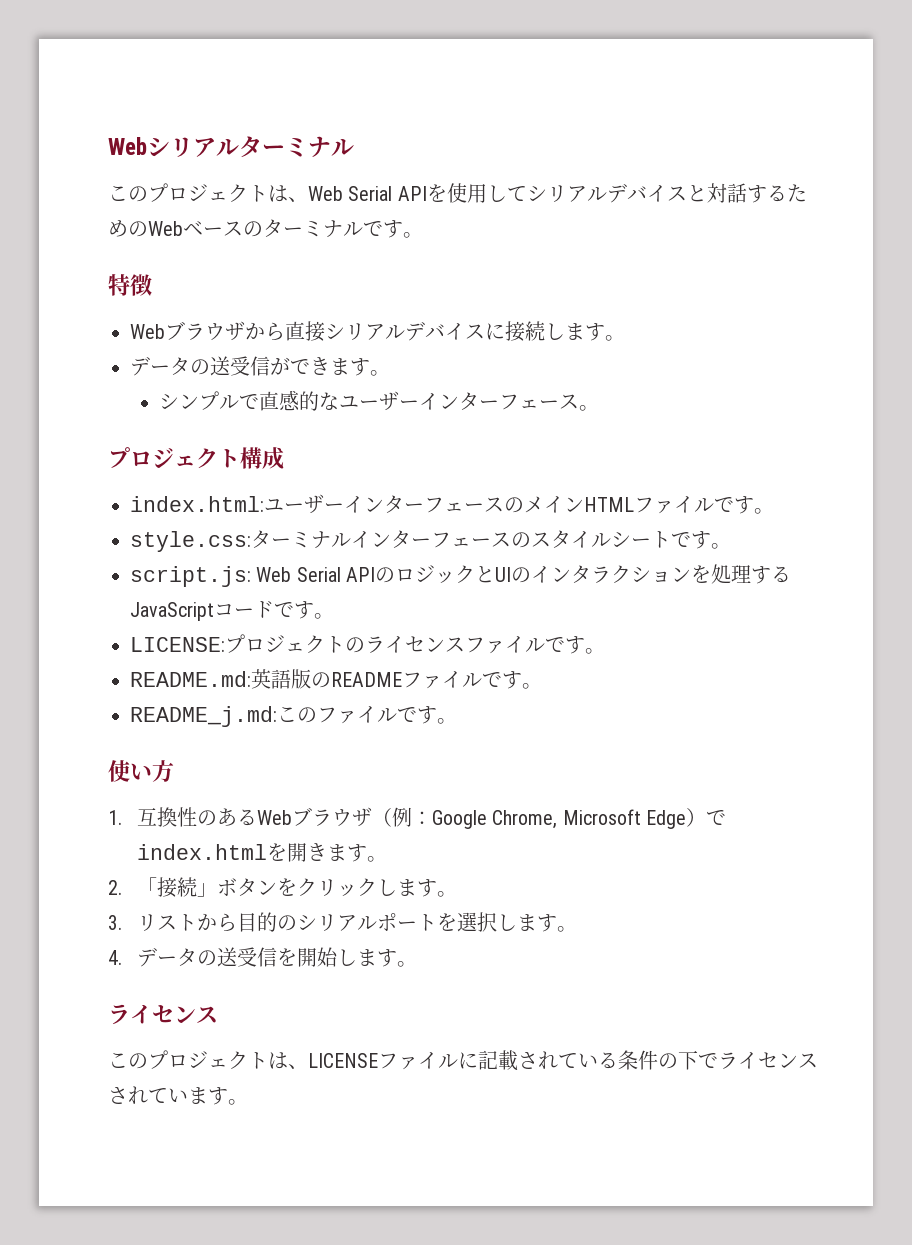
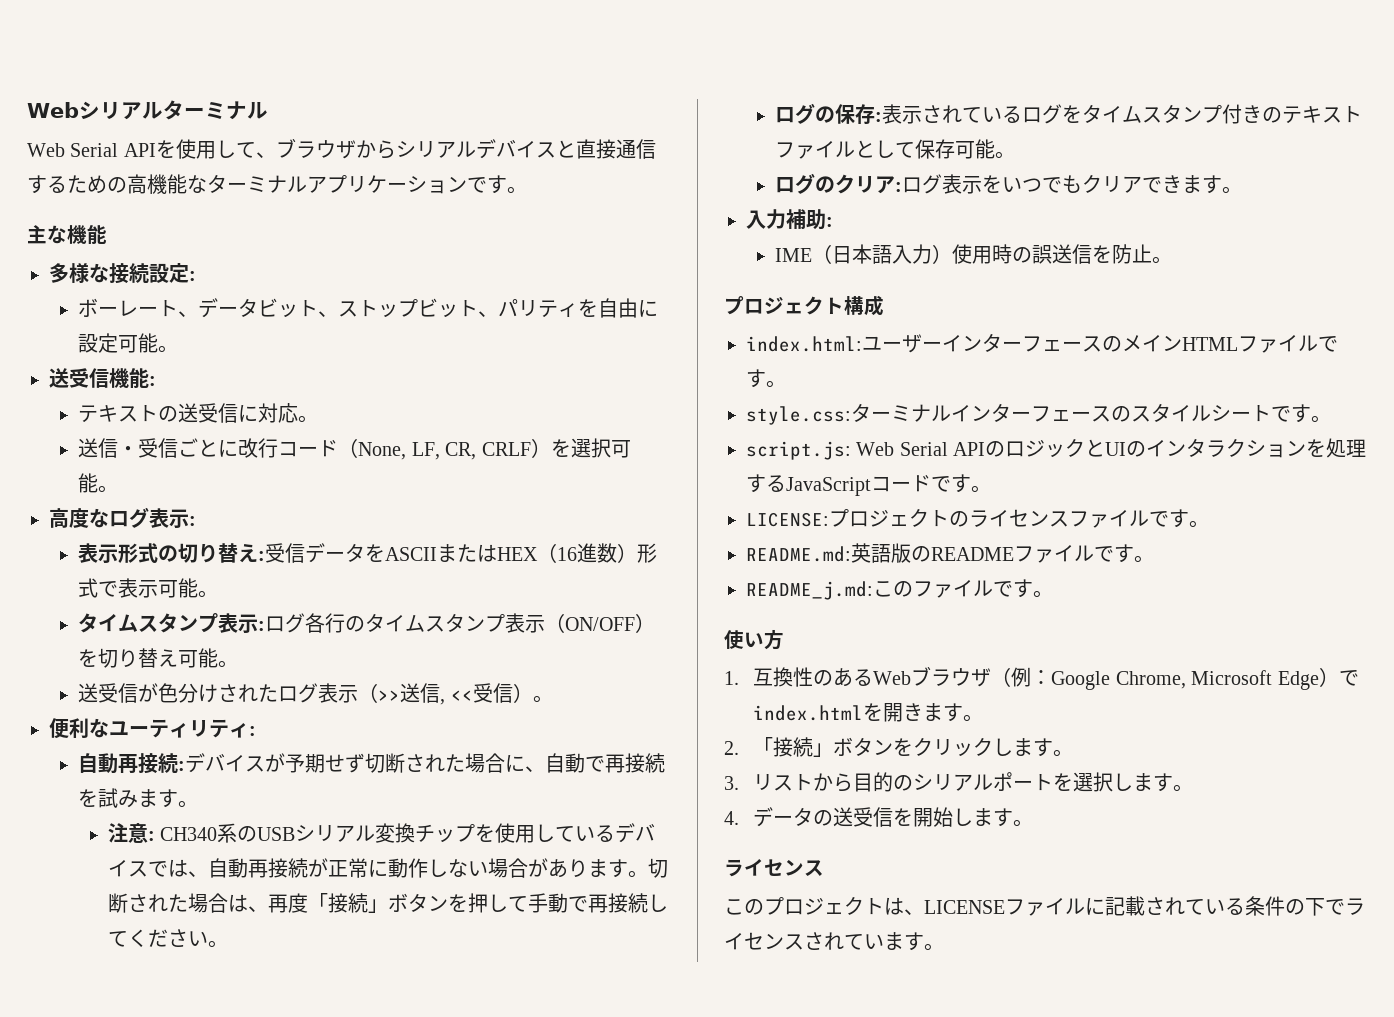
- このプロジェクトは、Web Serial APIを使用してシリアルデバイスと対話するためのWebベースのターミナルです。
- 特徴
- Webブラウザから直接シリアルデバイスに接続します。
- データの送受信ができます。
- シンプルで直感的なユーザーインターフェース。
+ Web Serial APIを使用して、ブラウザからシリアルデバイスと直接通信するための高機能なターミナルアプリケーションです。
+ 主な機能
+ 多様な接続設定:
+ ボーレート、データビット、ストップビット、パリティを自由に設定可能。
+ 送受信機能:
+ テキストの送受信に対応。
+ 送信・受信ごとに改行コード（None, LF, CR, CRLF）を選択可能。
+ 高度なログ表示:
+ 表示形式の切り替え:受信データをASCIIまたはHEX（16進数）形式で表示可能。
+ タイムスタンプ表示:ログ各行のタイムスタンプ表示（ON/OFF）を切り替え可能。
+ 送受信が色分けされたログ表示（>>送信, <<受信）。
+ 便利なユーティリティ:
+ 自動再接続:デバイスが予期せず切断された場合に、自動で再接続を試みます。
+ 注意: CH340系のUSBシリアル変換チップを使用しているデバイスでは、自動再接続が正常に動作しない場合があります。切断された場合は、再度「接続」ボタンを押して手動で再接続してください。
+ ログの保存:表示されているログをタイムスタンプ付きのテキストファイルとして保存可能。
+ ログのクリア:ログ表示をいつでもクリアできます。
+ 入力補助:
+ IME（日本語入力）使用時の誤送信を防止。

